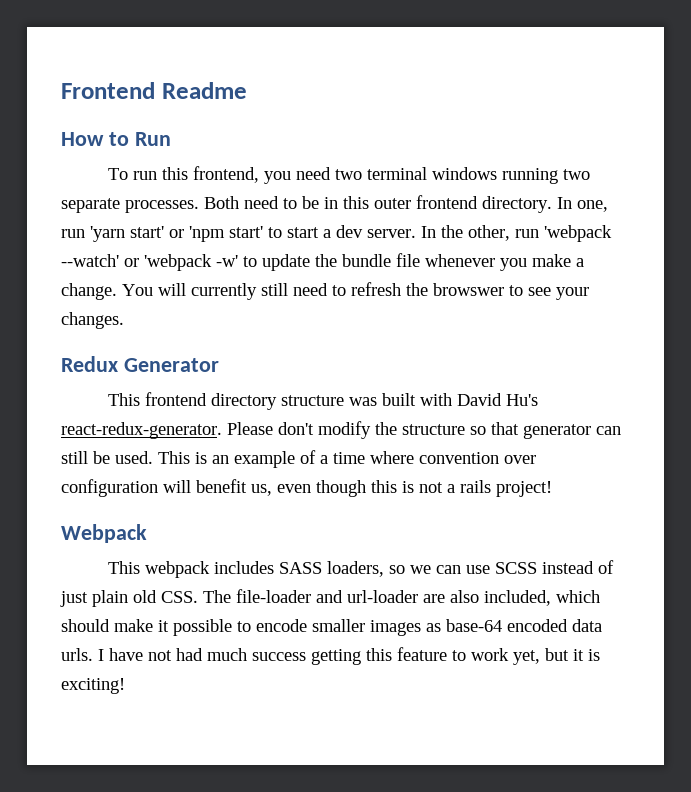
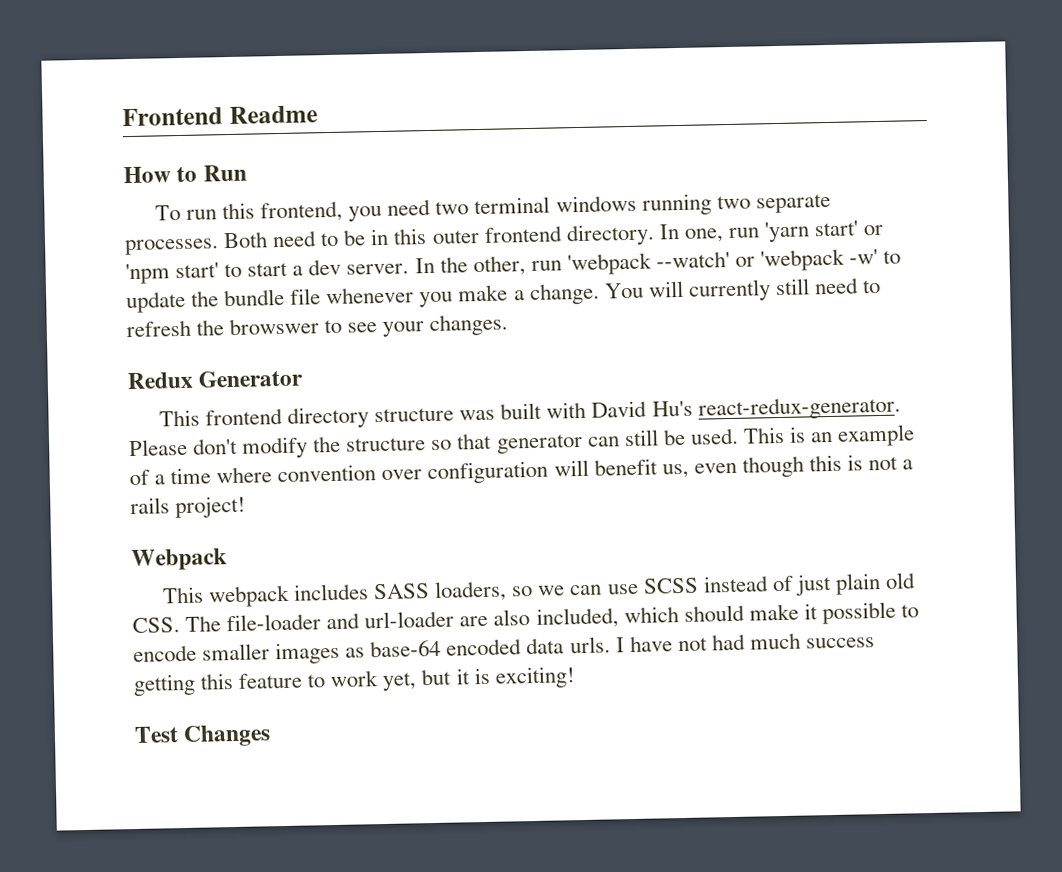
+ Test Changes

